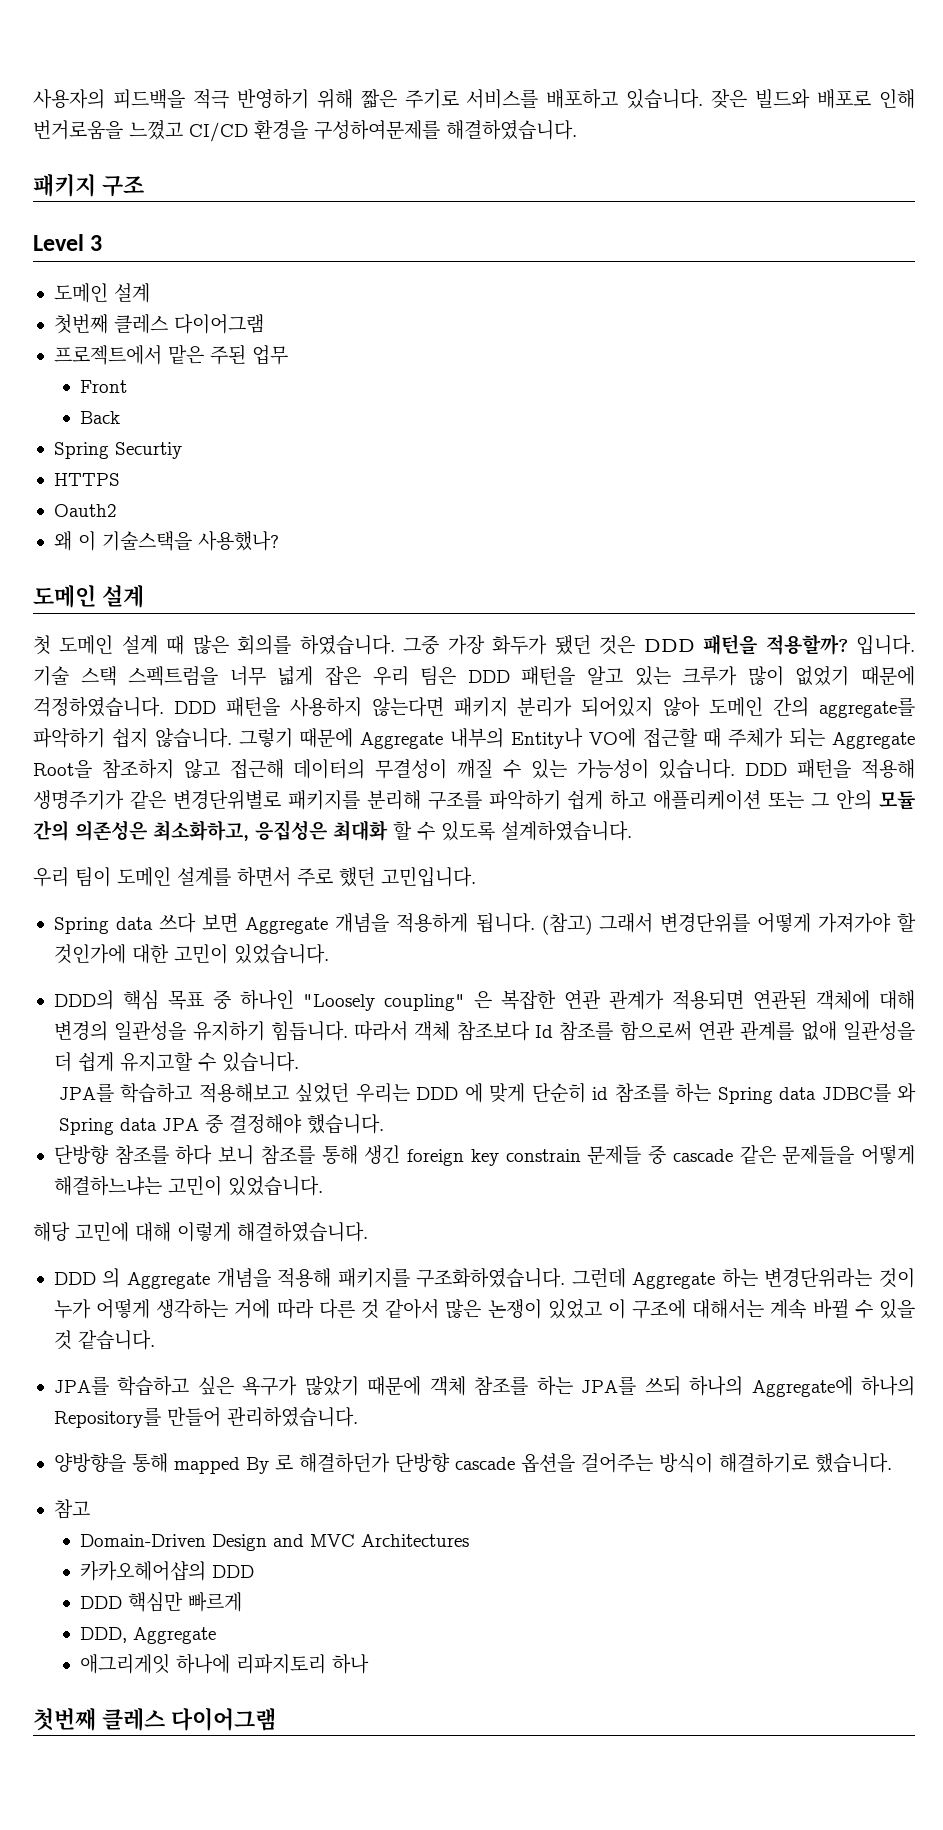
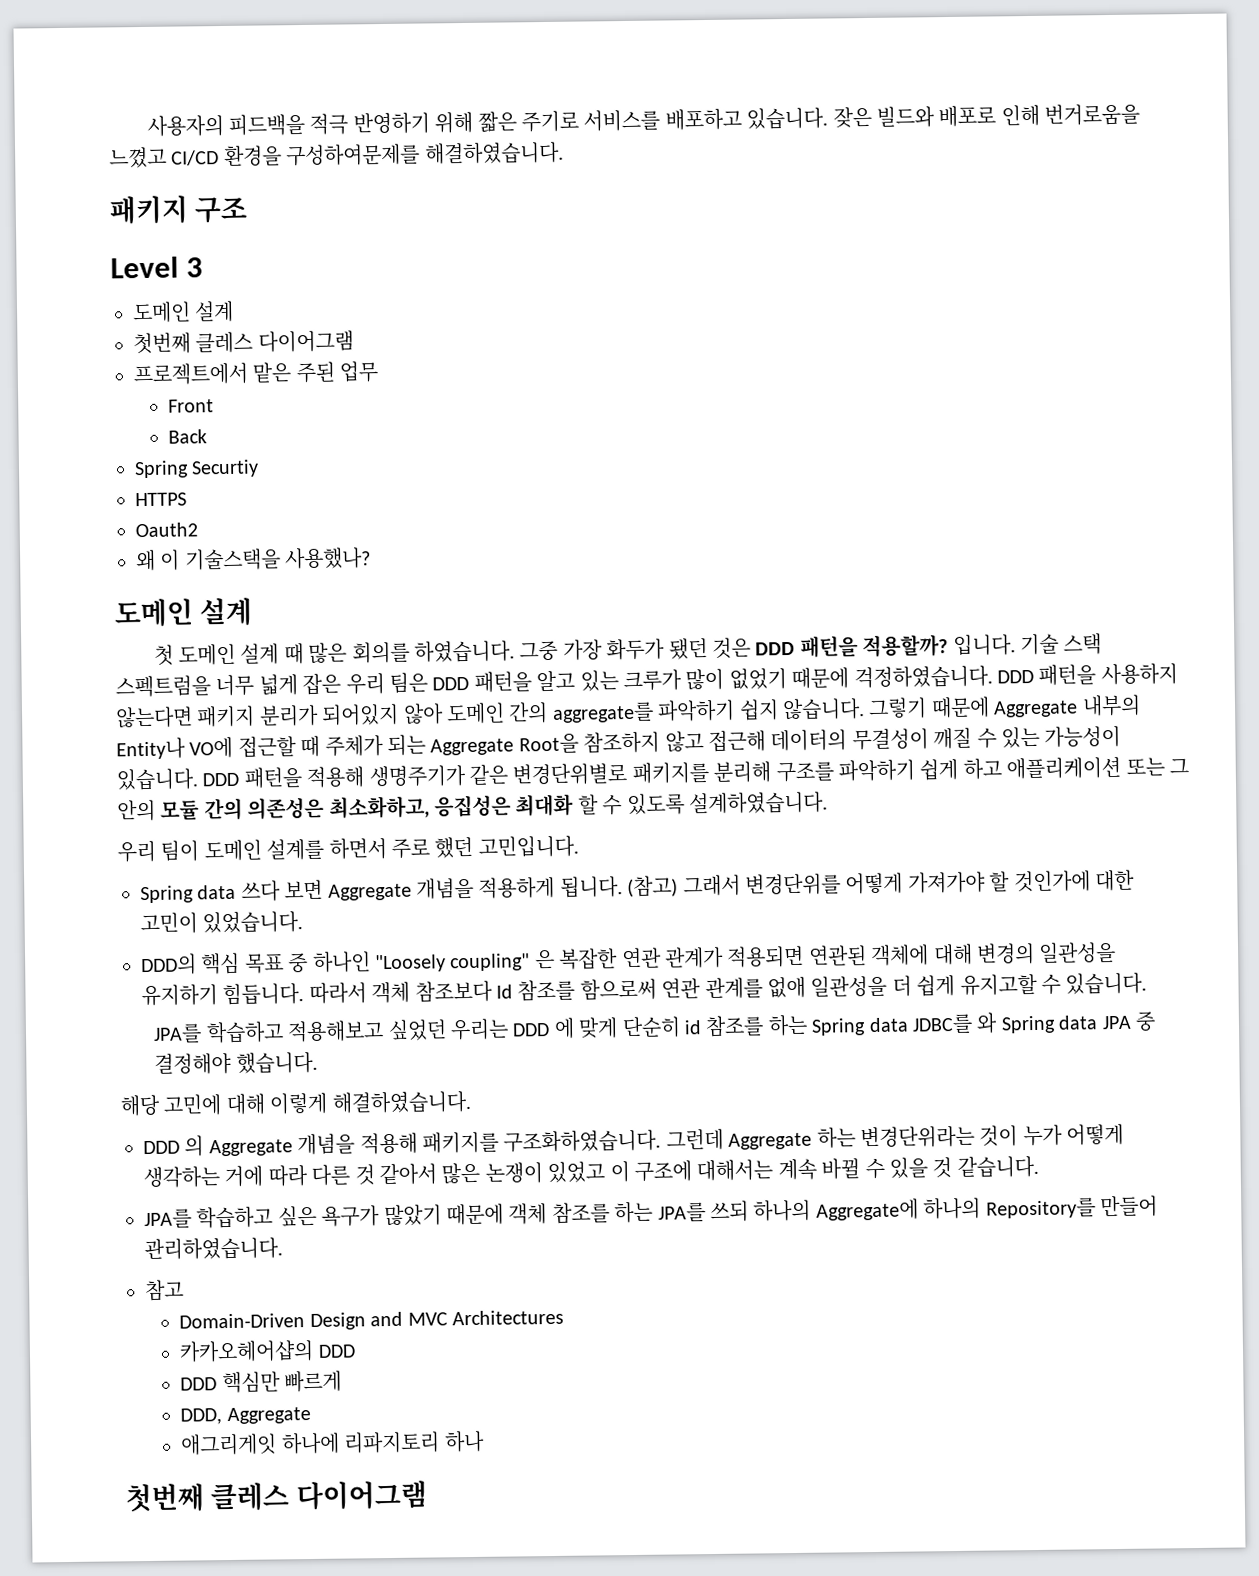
- 단방향 참조를 하다 보니 참조를 통해 생긴 foreign key constrain 문제들 중 cascade 같은 문제들을 어떻게 해결하느냐는 고민이 있었습니다.
- 양방향을 통해 mapped By 로 해결하던가 단방향 cascade 옵션을 걸어주는 방식이 해결하기로 했습니다.

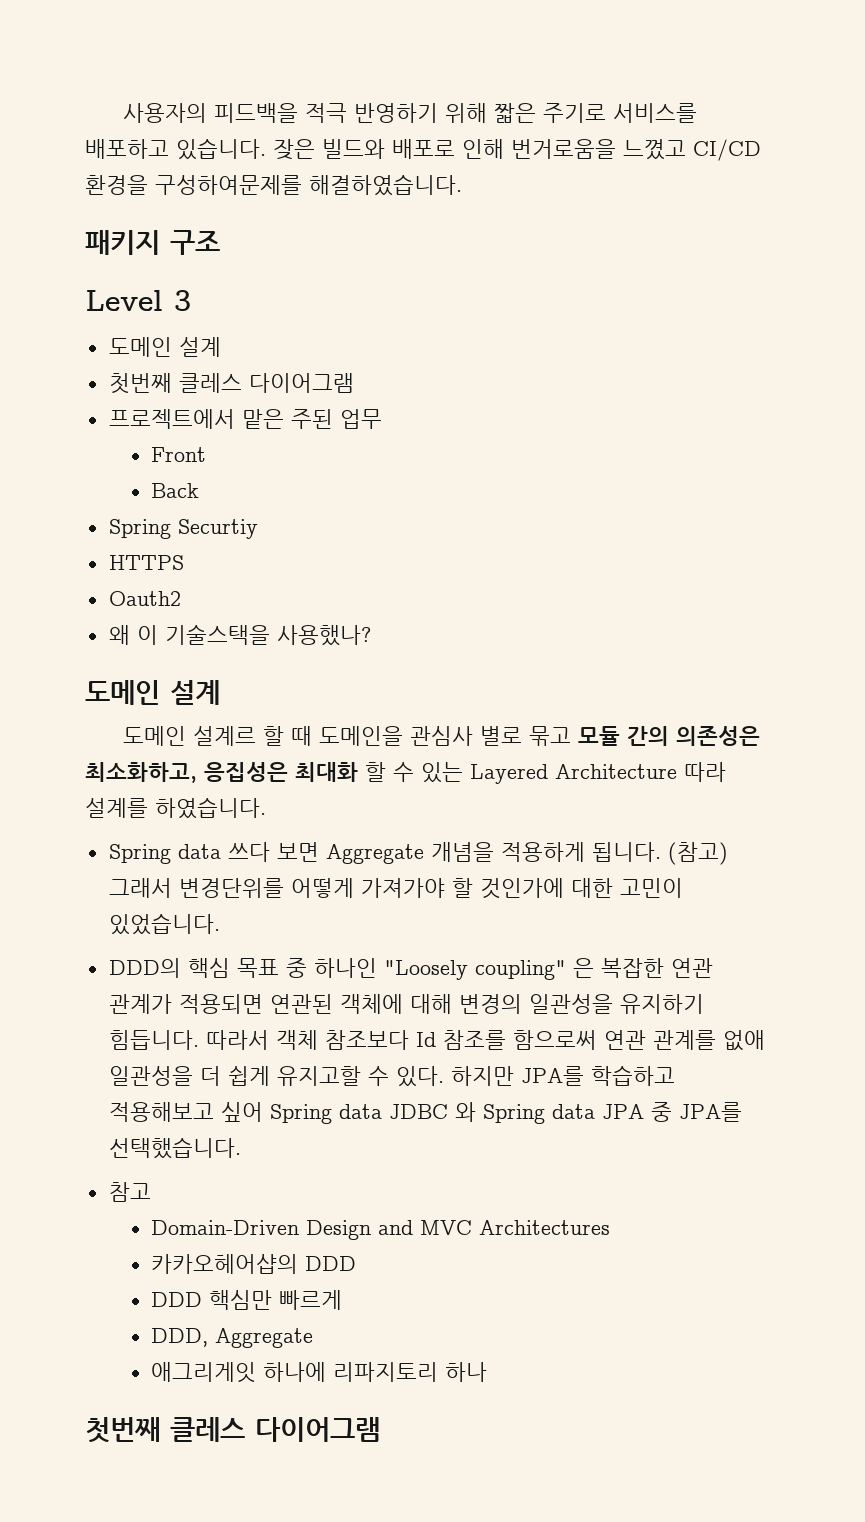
- 첫 도메인 설계 때 많은 회의를 하였습니다. 그중 가장 화두가 됐던 것은 DDD 패턴을 적용할까? 입니다. 기술 스택 스펙트럼을 너무 넓게 잡은 우리 팀은 DDD 패턴을 알고 있는 크루가 많이 없었기 때문에 걱정하였습니다. DDD 패턴을 사용하지 않는다면 패키지 분리가 되어있지 않아 도메인 간의 aggregate를 파악하기 쉽지 않습니다. 그렇기 때문에 Aggregate 내부의 Entity나 VO에 접근할 때 주체가 되는 Aggregate Root을 참조하지 않고 접근해 데이터의 무결성이 깨질 수 있는 가능성이 있습니다. DDD 패턴을 적용해 생명주기가 같은 변경단위별로 패키지를 분리해 구조를 파악하기 쉽게 하고 애플리케이션 또는 그 안의 모듈 간의 의존성은 최소화하고, 응집성은 최대화 할 수 있도록 설계하였습니다.
- 우리 팀이 도메인 설계를 하면서 주로 했던 고민입니다.
+ 도메인 설계르 할 때 도메인을 관심사 별로 묶고 모듈 간의 의존성은 최소화하고, 응집성은 최대화 할 수 있는 Layered Architecture 따라 설계를 하였습니다.
- 따라서 객체 참조보다 Id 참조를 함으로써 연관 관계를 없애 일관성을 더 쉽게 유지고할 수 있습니다.
- JPA를 학습하고 적용해보고 싶었던 우리는 DDD 에 맞게 단순히 id 참조를 하는 Spring data JDBC를 와 Spring data JPA 중 결정해야 했습니다.
- 해당 고민에 대해 이렇게 해결하였습니다.
- DDD 의 Aggregate 개념을 적용해 패키지를 구조화하였습니다. 그런데 Aggregate 하는 변경단위라는 것이 누가 어떻게 생각하는 거에 따라 다른 것 같아서 많은 논쟁이 있었고 이 구조에 대해서는 계속 바뀔 수 있을 것 같습니다.
- JPA를 학습하고 싶은 욕구가 많았기 때문에 객체 참조를 하는 JPA를 쓰되 하나의 Aggregate에 하나의 Repository를 만들어 관리하였습니다.
+ 따라서 객체 참조보다 Id 참조를 함으로써 연관 관계를 없애 일관성을 더 쉽게 유지고할 수 있다. 하지만 JPA를 학습하고 적용해보고 싶어 Spring data JDBC 와 Spring data JPA 중 JPA를 선택했습니다.

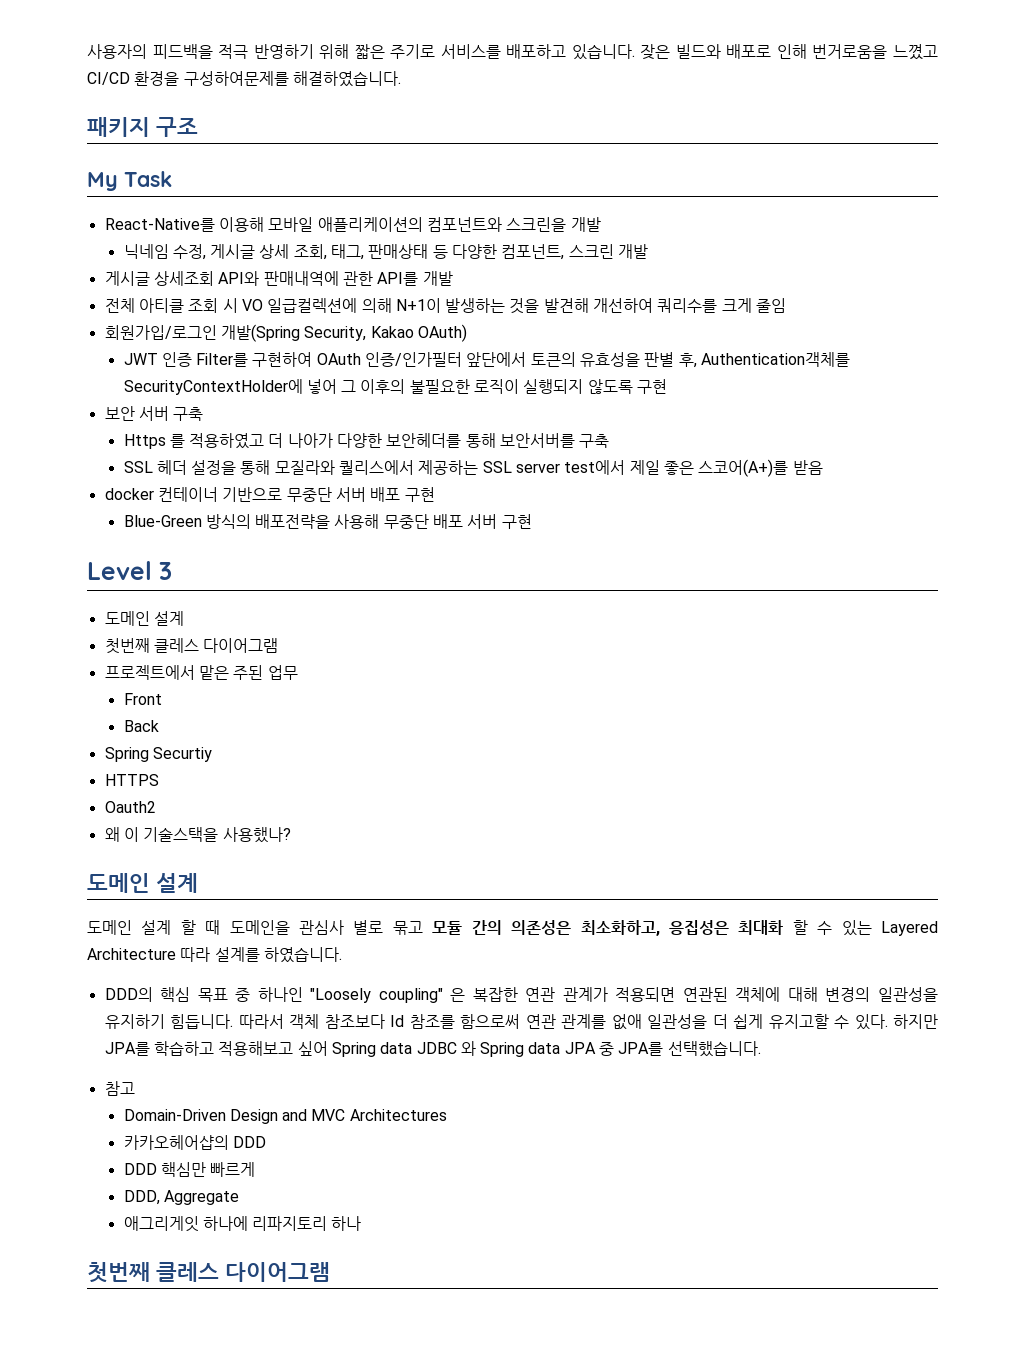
+ My Task
+ React-Native를 이용해 모바일 애플리케이션의 컴포넌트와 스크린을 개발
+ 닉네임 수정, 게시글 상세 조회, 태그, 판매상태 등 다양한 컴포넌트, 스크린 개발
+ 게시글 상세조회 API와 판매내역에 관한 API를 개발
+ 전체 아티클 조회 시 VO 일급컬렉션에 의해 N+1이 발생하는 것을 발견해 개선하여 쿼리수를 크게 줄임
+ 회원가입/로그인 개발(Spring Security, Kakao OAuth)
+ JWT 인증 Filter를 구현하여 OAuth 인증/인가필터 앞단에서 토큰의 유효성을 판별 후, Authentication객체를 SecurityContextHolder에 넣어 그 이후의 불필요한 로직이 실행되지 않도록 구현
+ 보안 서버 구축
+ Https 를 적용하였고 더 나아가 다양한 보안헤더를 통해 보안서버를 구축
+ SSL 헤더 설정을 통해 모질라와 퀄리스에서 제공하는 SSL server test에서 제일 좋은 스코어(A+)를 받음
+ docker 컨테이너 기반으로 무중단 서버 배포 구현
+ Blue-Green 방식의 배포전략을 사용해 무중단 배포 서버 구현
- 도메인 설계르 할 때 도메인을 관심사 별로 묶고 모듈 간의 의존성은 최소화하고, 응집성은 최대화 할 수 있는 Layered Architecture 따라 설계를 하였습니다.
+ 도메인 설계 할 때 도메인을 관심사 별로 묶고 모듈 간의 의존성은 최소화하고, 응집성은 최대화 할 수 있는 Layered Architecture 따라 설계를 하였습니다.
- Spring data 쓰다 보면 Aggregate 개념을 적용하게 됩니다. (참고) 그래서 변경단위를 어떻게 가져가야 할 것인가에 대한 고민이 있었습니다.

